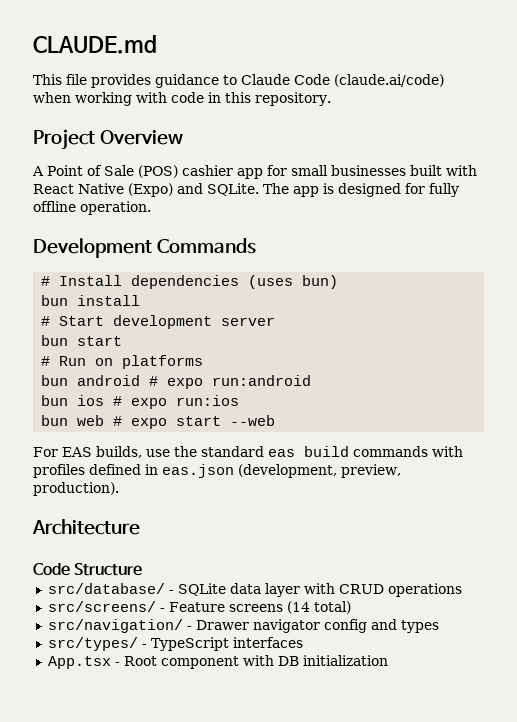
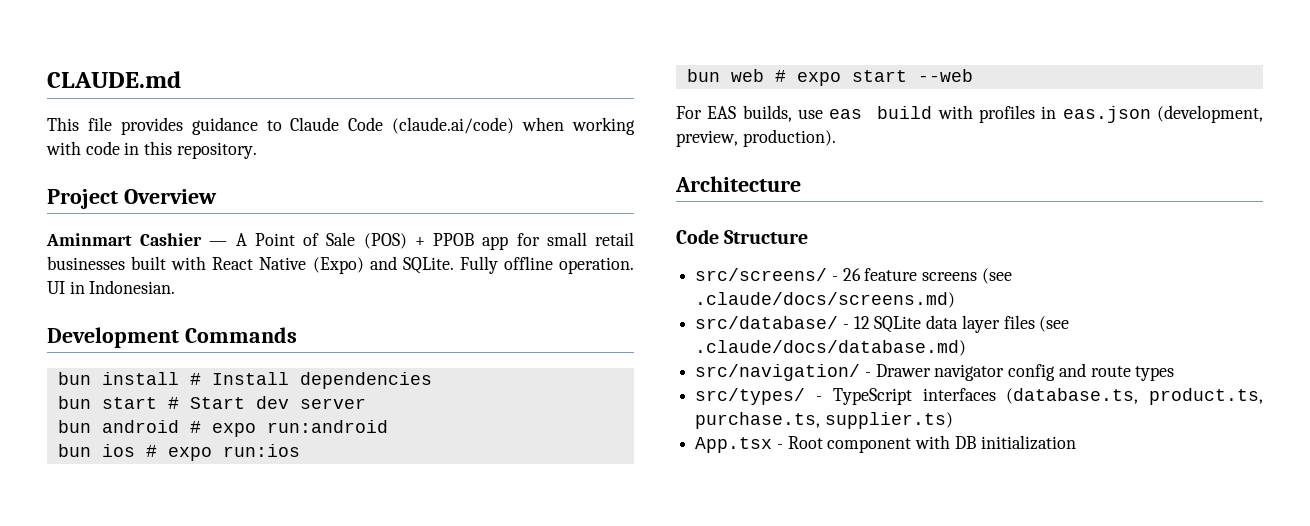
- A Point of Sale (POS) cashier app for small businesses built with React Native (Expo) and SQLite.
+ Aminmart Cashier — A Point of Sale (POS) + PPOB app for small retail businesses built with React Native (Expo) and SQLite.
- The app is designed for fully offline operation.
+ Fully offline operation. UI in Indonesian.
- # Install dependencies (uses bun)
- bun install
- # Start development server
- bun start
- # Run on platforms
+ bun install # Install dependencies
+ bun start # Start dev server
- For EAS builds, use the standard eas build commands with profiles defined in eas.json (development, preview, production).
+ For EAS builds, use eas build with profiles in eas.json (development, preview, production).
+ src/screens/ - 26 feature screens (see .claude/docs/screens.md)
- src/database/ - SQLite data layer with CRUD operations
- src/screens/ - Feature screens (14 total)
+ src/database/ - 12 SQLite data layer files (see .claude/docs/database.md)
- src/navigation/ - Drawer navigator config and types
+ src/navigation/ - Drawer navigator config and route types
- src/types/ - TypeScript interfaces
+ src/types/ - TypeScript interfaces (database.ts, product.ts, purchase.ts, supplier.ts)

